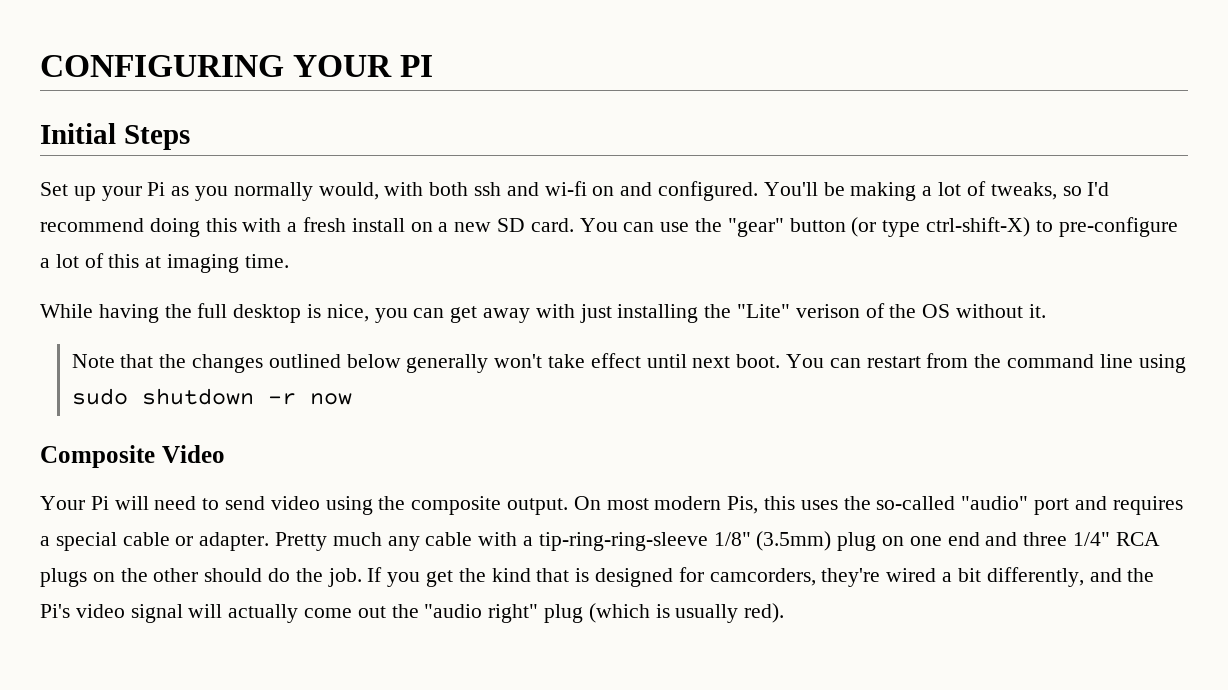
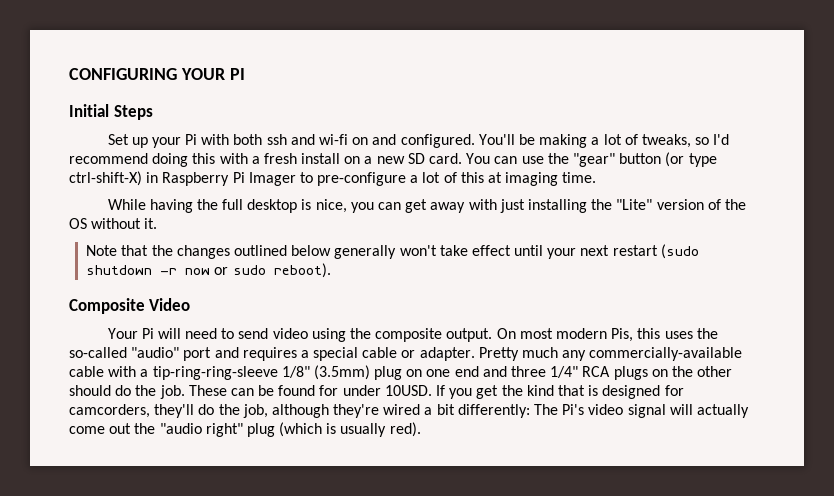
- Set up your Pi as you normally would, with both ssh and wi-fi on and configured.
+ Set up your Pi with both ssh and wi-fi on and configured.
- You can use the "gear" button (or type ctrl-shift-X) to pre-configure a lot of this at imaging time.
+ You can use the "gear" button (or type ctrl-shift-X) in Raspberry Pi Imager to pre-configure a lot of this at imaging time.
- While having the full desktop is nice, you can get away with just installing the "Lite" verison of the OS without it.
+ While having the full desktop is nice, you can get away with just installing the "Lite" version of the OS without it.
- Note that the changes outlined below generally won't take effect until next boot. You can restart from the command line using sudo shutdown -r now
+ Note that the changes outlined below generally won't take effect until your next restart (sudo shutdown -r now or sudo reboot).
- Pretty much any cable with a tip-ring-ring-sleeve 1/8" (3.5mm) plug on one end and three 1/4" RCA plugs on the other should do the job.
+ Pretty much any commercially-available cable with a tip-ring-ring-sleeve 1/8" (3.5mm) plug on one end and three 1/4" RCA plugs on the other should do the job.
+ These can be found for under 10USD.
- If you get the kind that is designed for camcorders, they're wired a bit differently, and the Pi's video signal will actually come out the "audio right" plug (which is usually red).
+ If you get the kind that is designed for camcorders, they'll do the job, although they're wired a bit differently: The Pi's video signal will actually come out the "audio right" plug (which is usually red).

